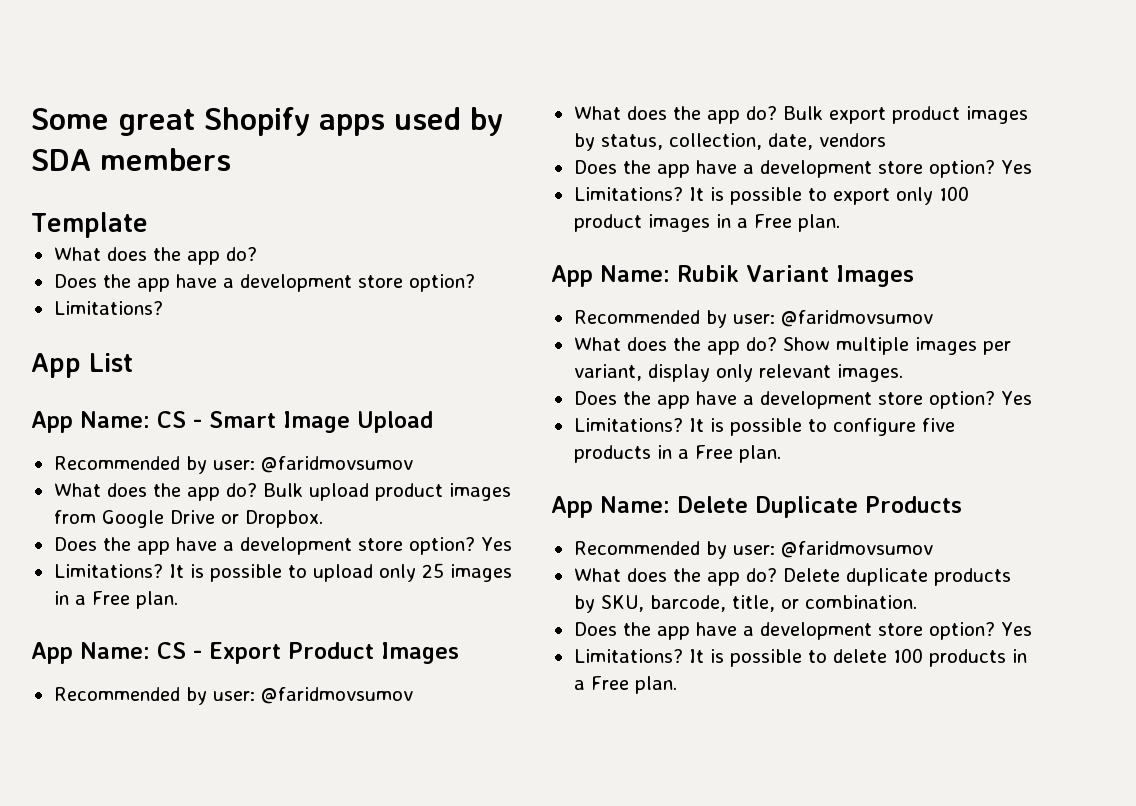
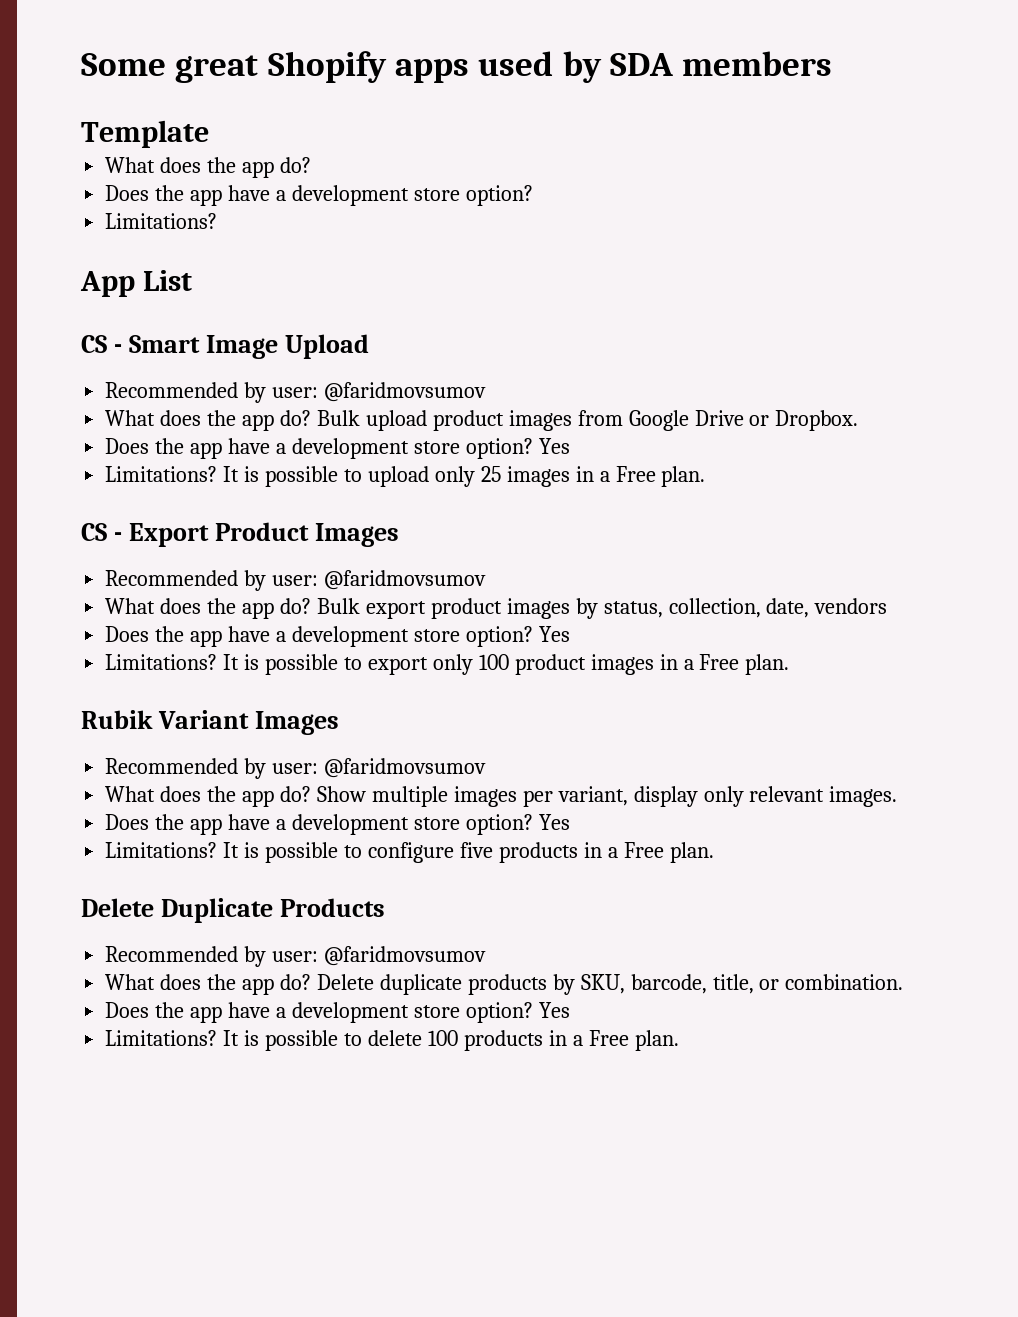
- App Name: CS - Smart Image Upload
+ CS - Smart Image Upload
- App Name: CS - Export Product Images
+ CS - Export Product Images
- App Name: Rubik Variant Images
+ Rubik Variant Images
- App Name: Delete Duplicate Products
+ Delete Duplicate Products

